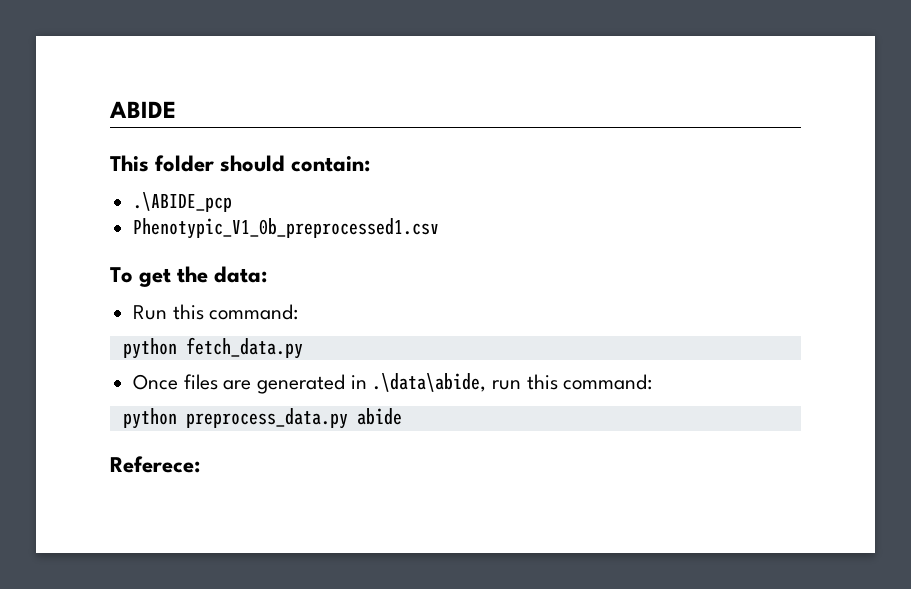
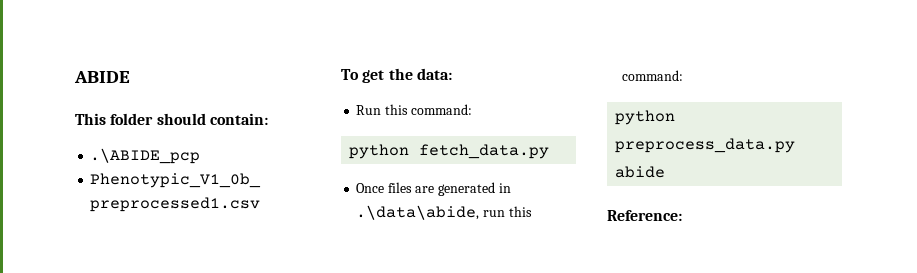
- Referece:
+ Reference:

